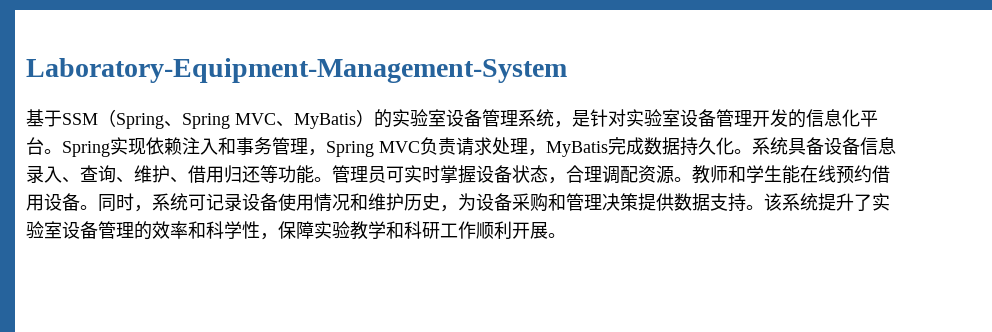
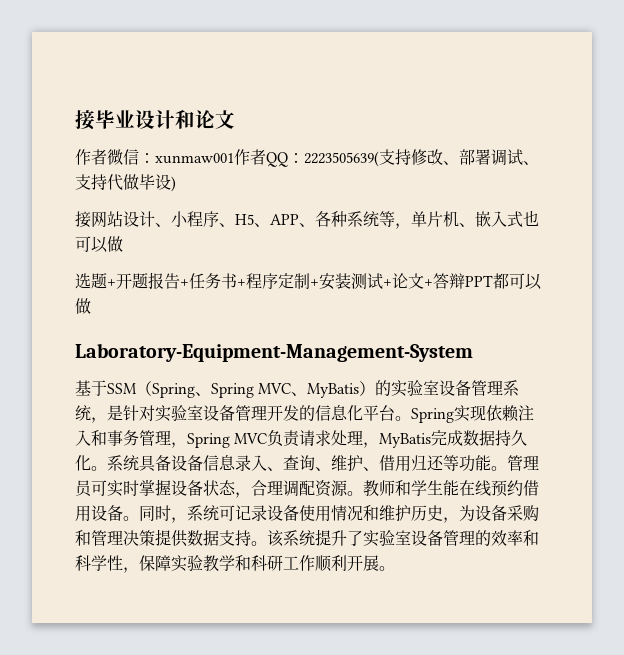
+ 接毕业设计和论文
+ 作者微信：xunmaw001作者QQ：2223505639(支持修改、部署调试、支持代做毕设)
+ 接网站设计、小程序、H5、APP、各种系统等，单片机、嵌入式也可以做
+ 选题+开题报告+任务书+程序定制+安装测试+论文+答辩PPT都可以做

